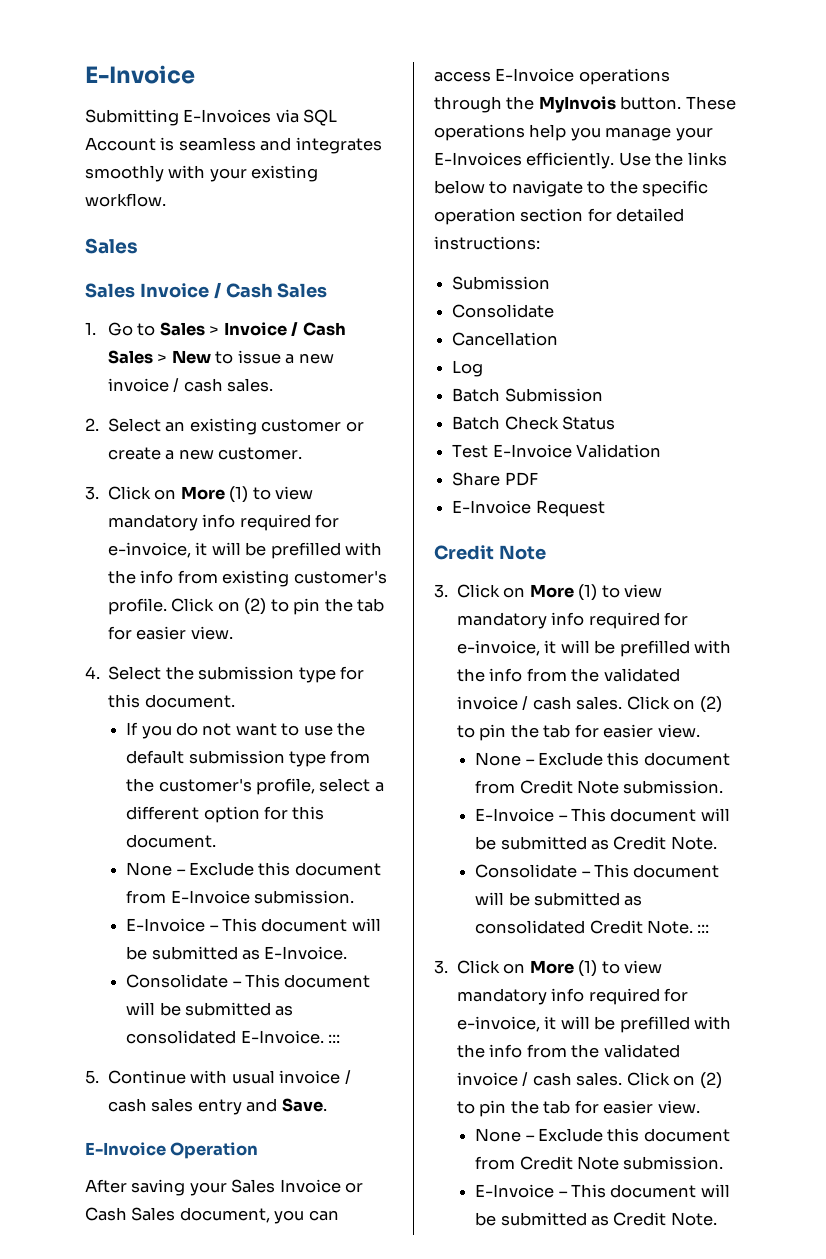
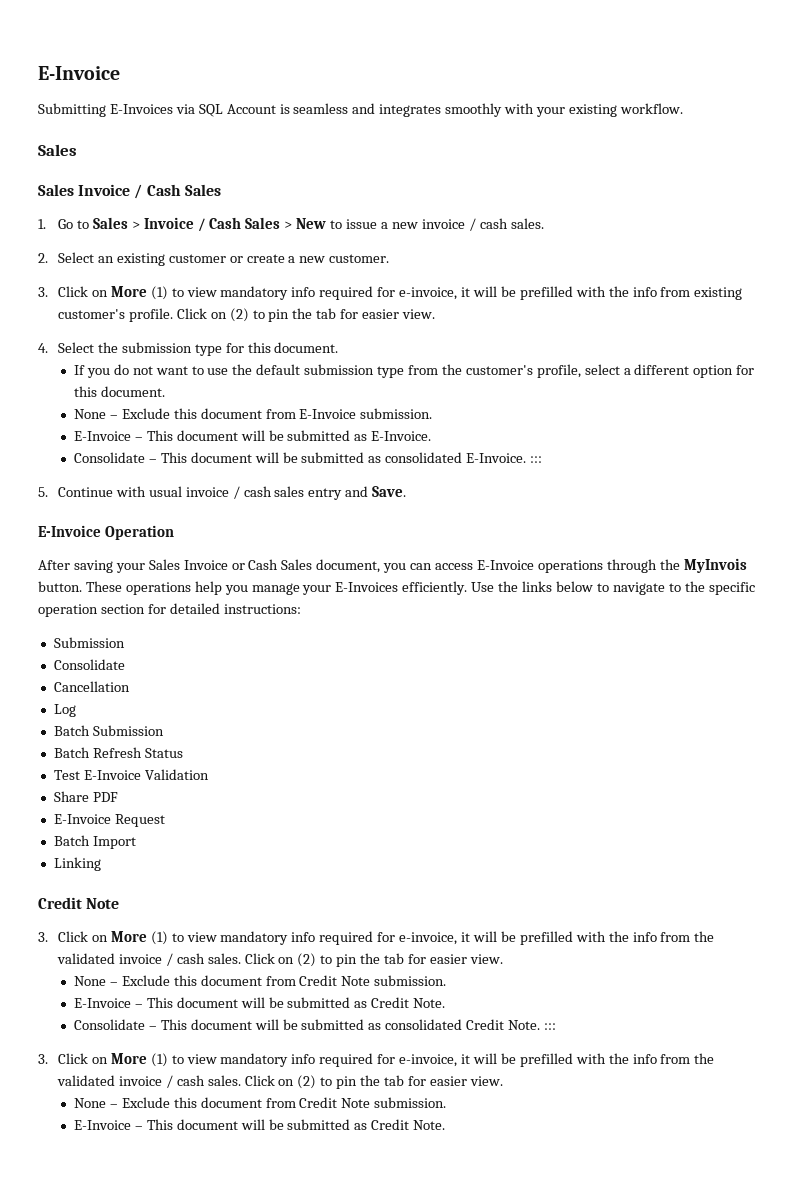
- Batch Check Status
+ Batch Refresh Status
+ Batch Import
+ Linking

